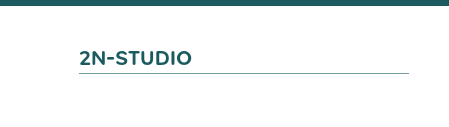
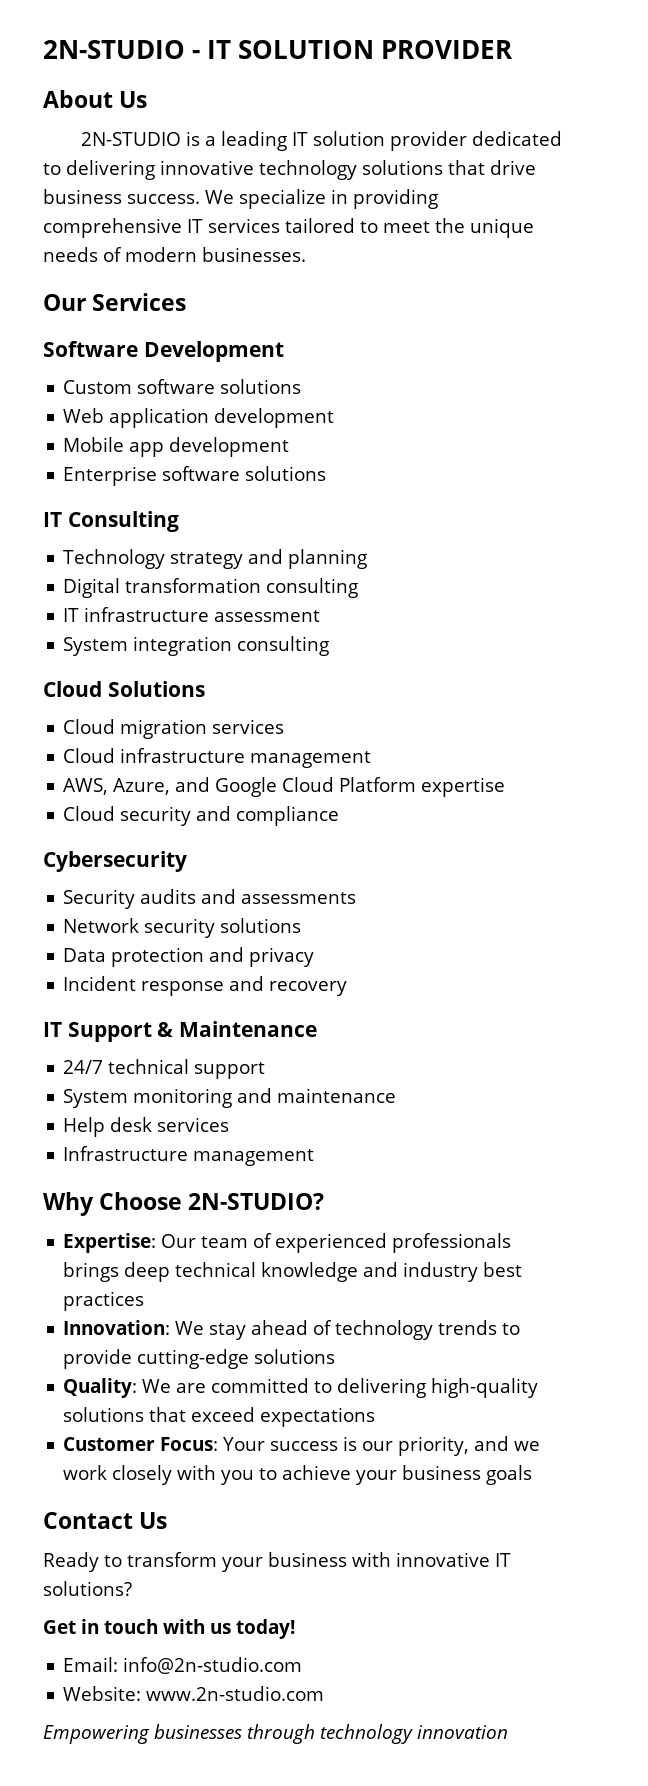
- 2N-STUDIO
+ 2N-STUDIO - IT SOLUTION PROVIDER
+ About Us
+ 2N-STUDIO is a leading IT solution provider dedicated to delivering innovative technology solutions that drive business success. We specialize in providing comprehensive IT services tailored to meet the unique needs of modern businesses.
+ Our Services
+ Software Development
+ Custom software solutions
+ Web application development
+ Mobile app development
+ Enterprise software solutions
+ IT Consulting
+ Technology strategy and planning
+ Digital transformation consulting
+ IT infrastructure assessment
+ System integration consulting
+ Cloud Solutions
+ Cloud migration services
+ Cloud infrastructure management
+ AWS, Azure, and Google Cloud Platform expertise
+ Cloud security and compliance
+ Cybersecurity
+ Security audits and assessments
+ Network security solutions
+ Data protection and privacy
+ Incident response and recovery
+ IT Support & Maintenance
+ 24/7 technical support
+ System monitoring and maintenance
+ Help desk services
+ Infrastructure management
+ Why Choose 2N-STUDIO?
+ Expertise: Our team of experienced professionals brings deep technical knowledge and industry best practices
+ Innovation: We stay ahead of technology trends to provide cutting-edge solutions
+ Quality: We are committed to delivering high-quality solutions that exceed expectations
+ Customer Focus: Your success is our priority, and we work closely with you to achieve your business goals
+ Contact Us
+ Ready to transform your business with innovative IT solutions?
+ Get in touch with us today!
+ Email: info@2n-studio.com
+ Website: www.2n-studio.com
+ Empowering businesses through technology innovation

